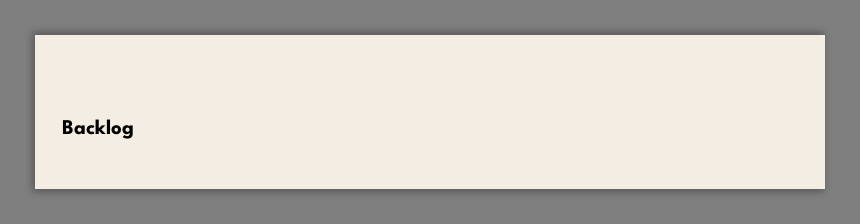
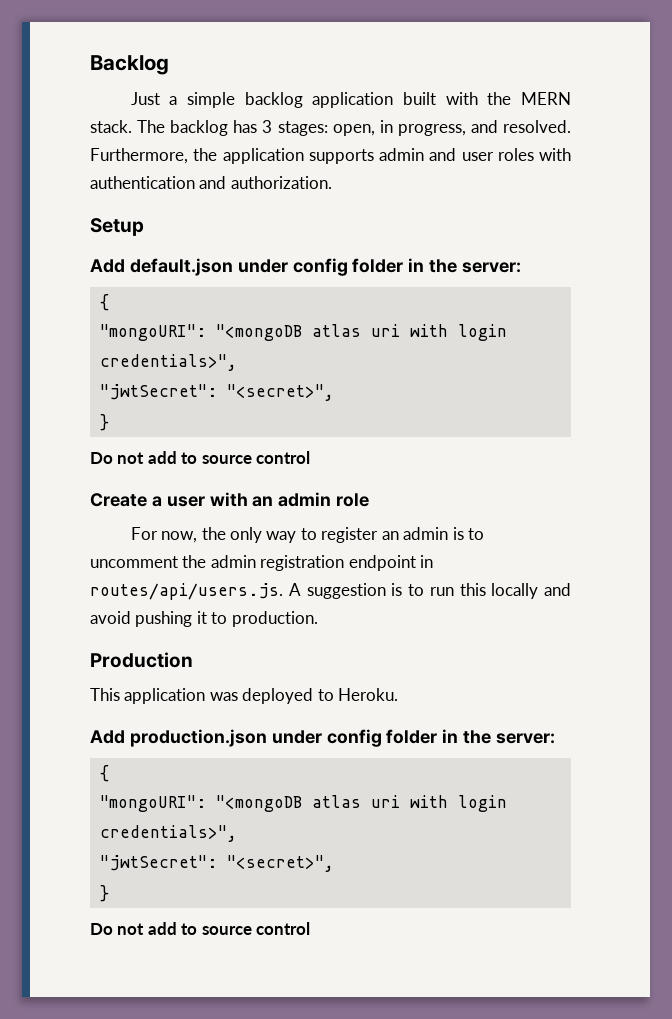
+ Just a simple backlog application built with the MERN stack. The backlog has 3 stages: open, in progress, and resolved. Furthermore, the application supports admin and user roles with authentication and authorization.
+ Setup
+ Add default.json under config folder in the server:
+ {
+ "mongoURI": "<mongoDB atlas uri with login credentials>",
+ "jwtSecret": "<secret>",
+ }
+ Do not add to source control
+ Create a user with an admin role
+ For now, the only way to register an admin is to uncomment the admin registration endpoint in routes/api/users.js. A suggestion is to run this locally and avoid pushing it to production.
+ Production
+ This application was deployed to Heroku.
+ Add production.json under config folder in the server:
+ {
+ "mongoURI": "<mongoDB atlas uri with login credentials>",
+ "jwtSecret": "<secret>",
+ }
+ Do not add to source control

